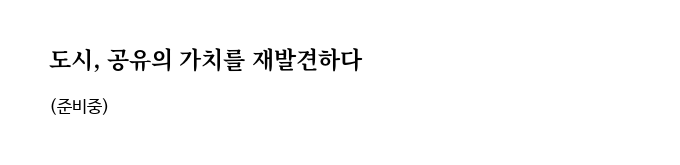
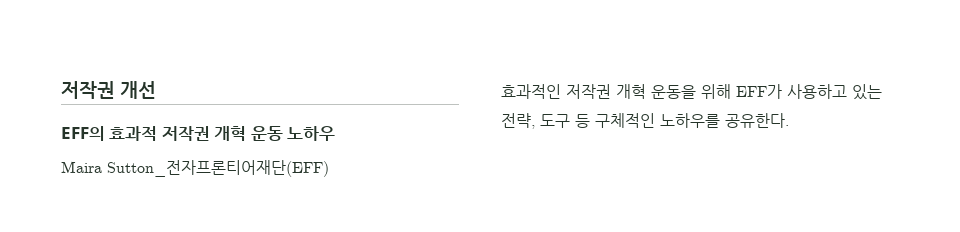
- 도시, 공유의 가치를 재발견하다
- (준비중)
+ 저작권 개선
+ EFF의 효과적 저작권 개혁 운동 노하우
+ Maira Sutton_전자프론티어재단(EFF)
+ 효과적인 저작권 개혁 운동을 위해 EFF가 사용하고 있는 전략, 도구 등 구체적인 노하우를 공유한다.

